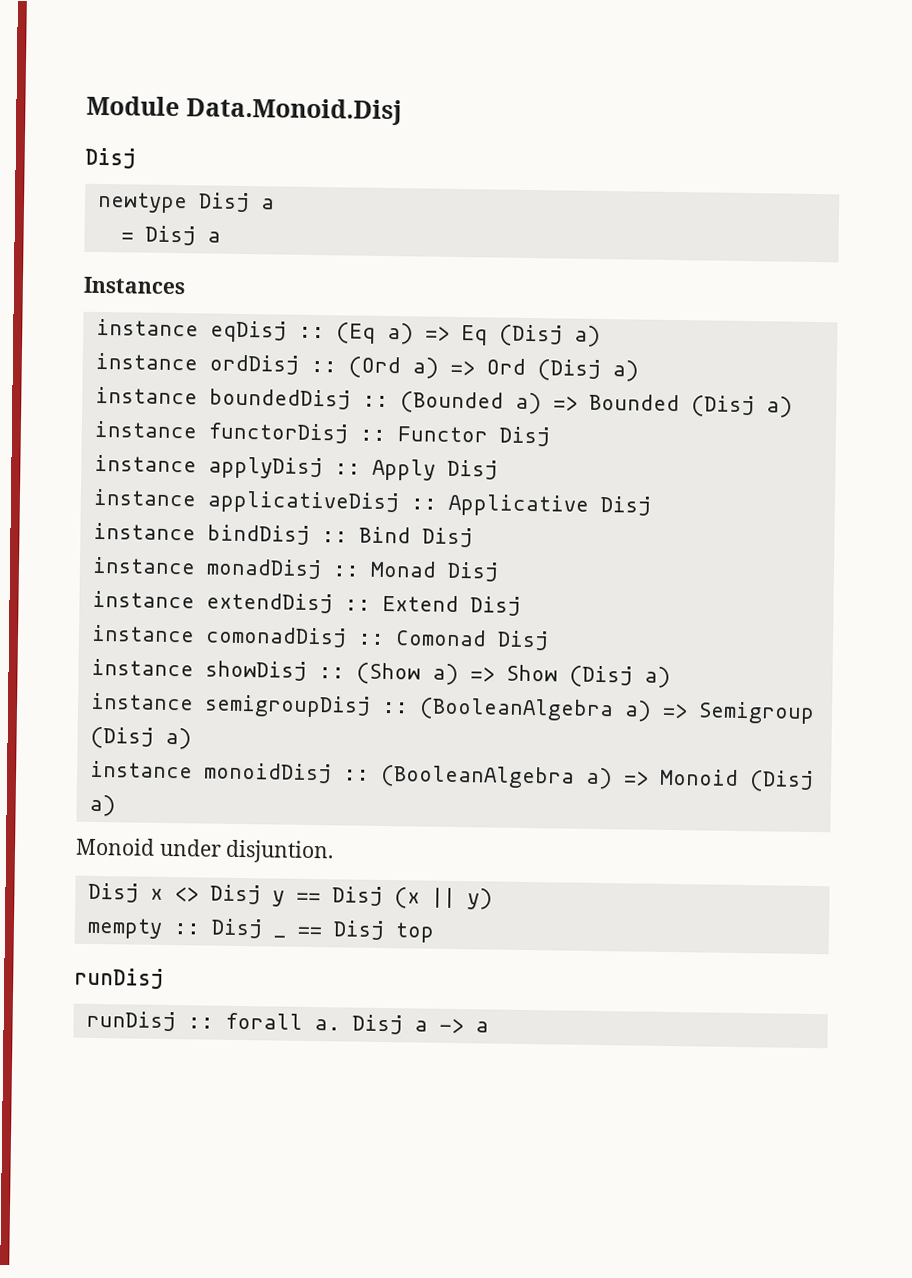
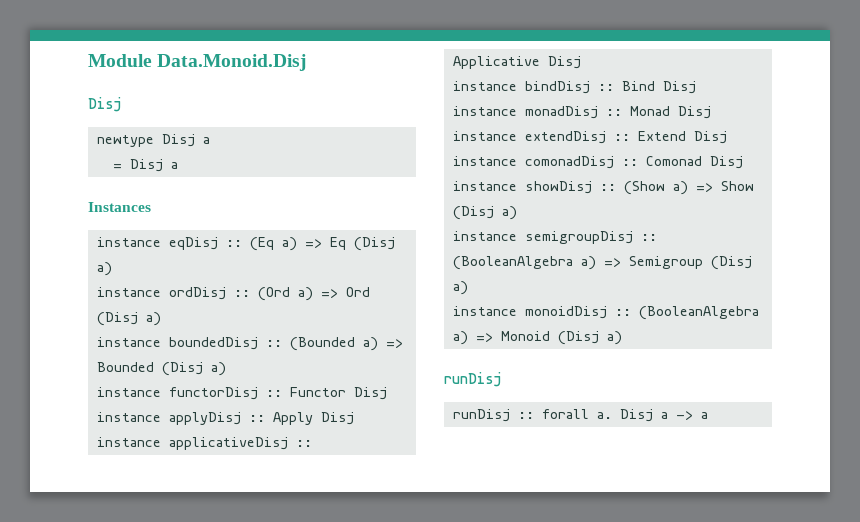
- Monoid under disjuntion.
- Disj x <> Disj y == Disj (x || y)
- mempty :: Disj _ == Disj top

